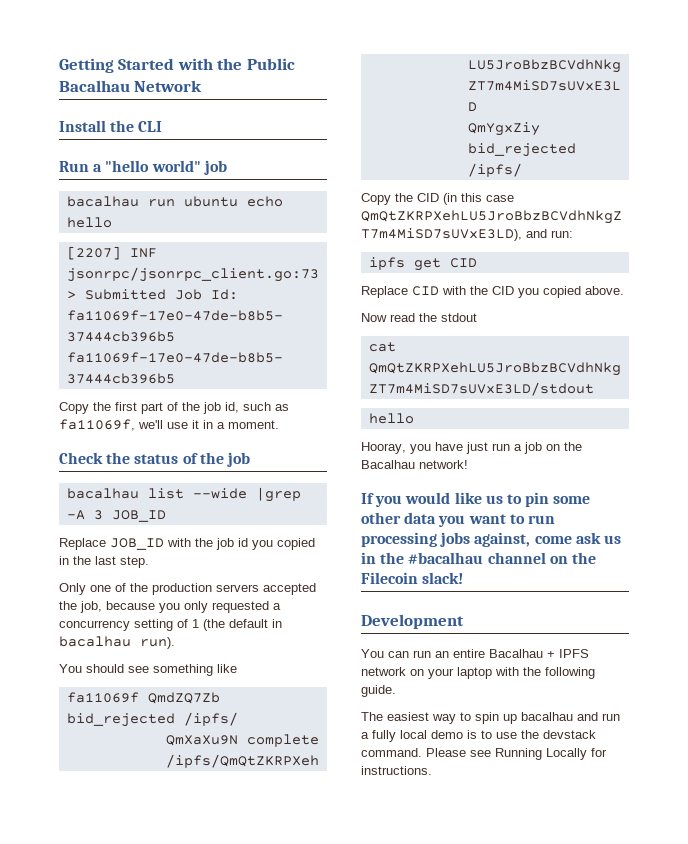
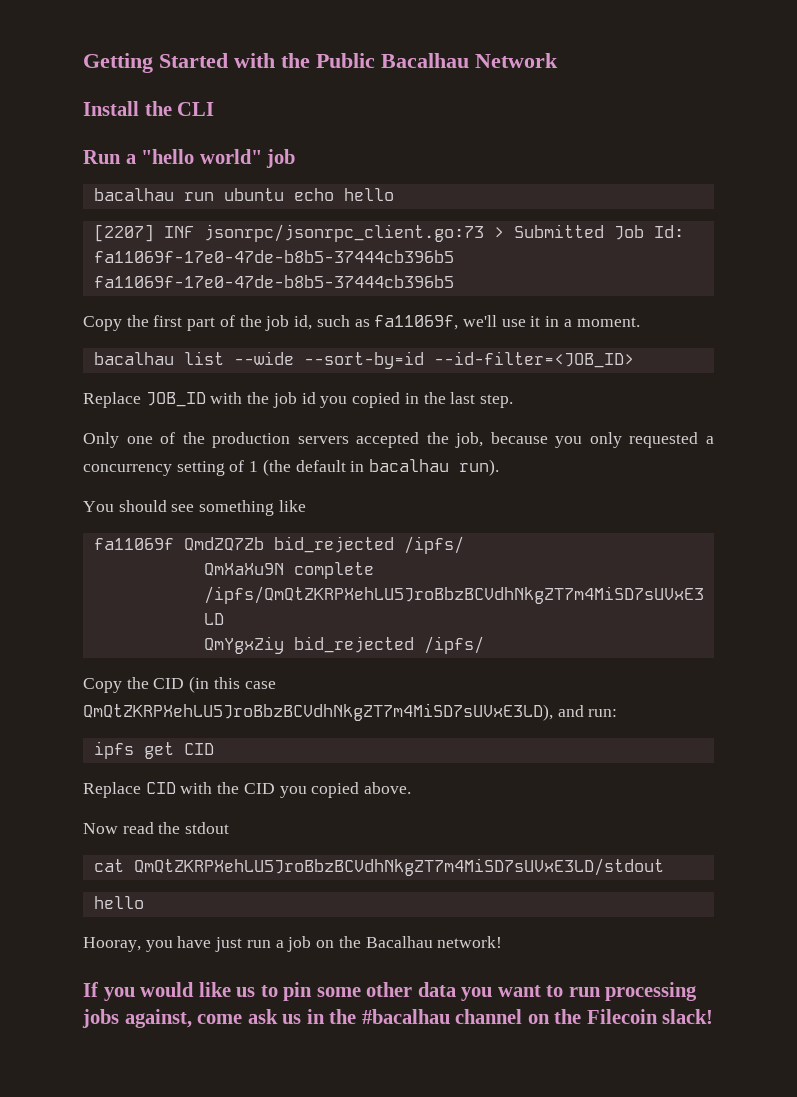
- Check the status of the job
- bacalhau list --wide |grep -A 3 JOB_ID
+ bacalhau list --wide --sort-by=id --id-filter=<JOB_ID>
- Development
- You can run an entire Bacalhau + IPFS network on your laptop with the following guide.
- The easiest way to spin up bacalhau and run a fully local demo is to use the devstack command. Please see Running Locally for instructions.

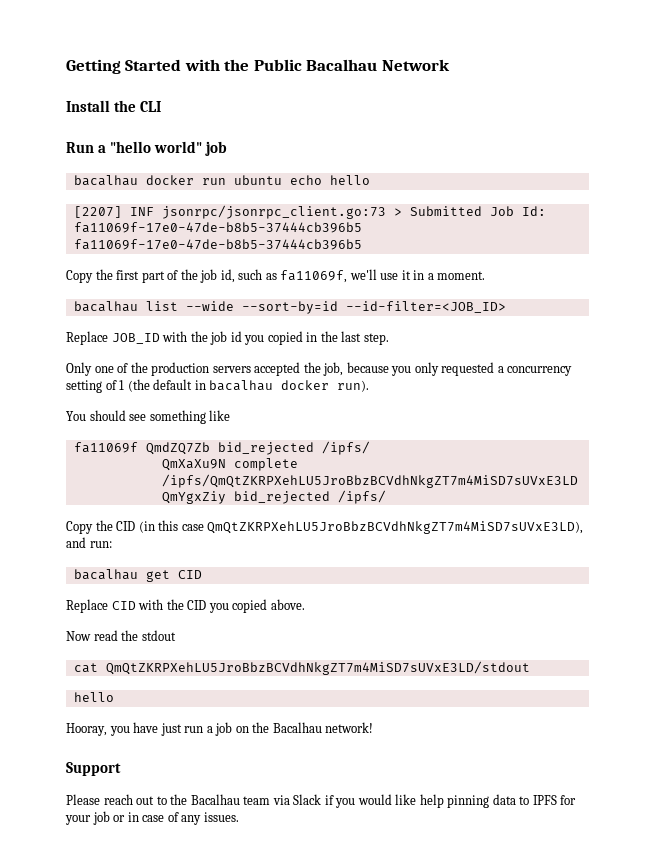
- bacalhau run ubuntu echo hello
+ bacalhau docker run ubuntu echo hello
- Only one of the production servers accepted the job, because you only requested a concurrency setting of 1 (the default in bacalhau run).
+ Only one of the production servers accepted the job, because you only requested a concurrency setting of 1 (the default in bacalhau docker run).
- ipfs get CID
+ bacalhau get CID
- If you would like us to pin some other data you want to run processing jobs against, come ask us in the #bacalhau channel on the Filecoin slack!
+ Support
+ Please reach out to the Bacalhau team via Slack if you would like help pinning data to IPFS for your job or in case of any issues.

